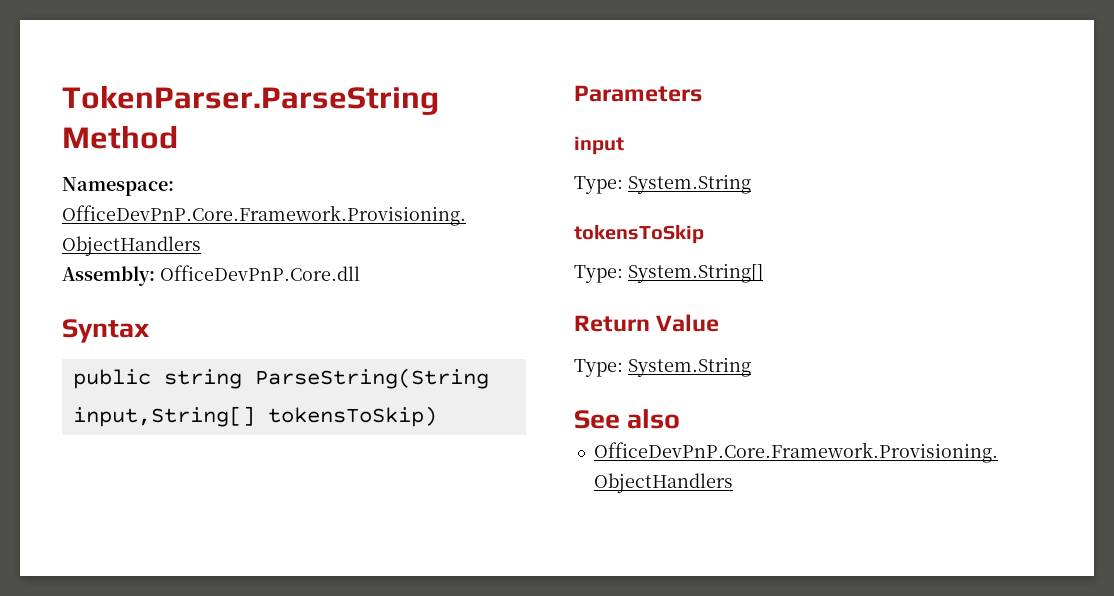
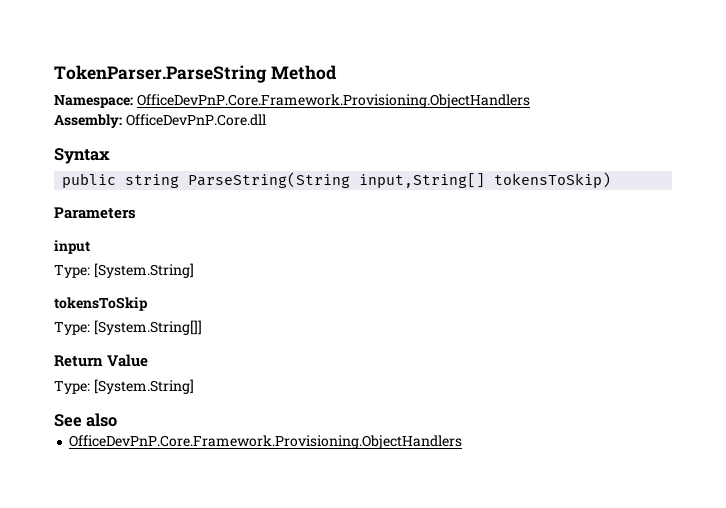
  input
- Type: System.String
+ Type: [System.String]
- Type: System.String[]
+ Type: [System.String[]]
  Return Value
- Type: System.String
+ Type: [System.String]

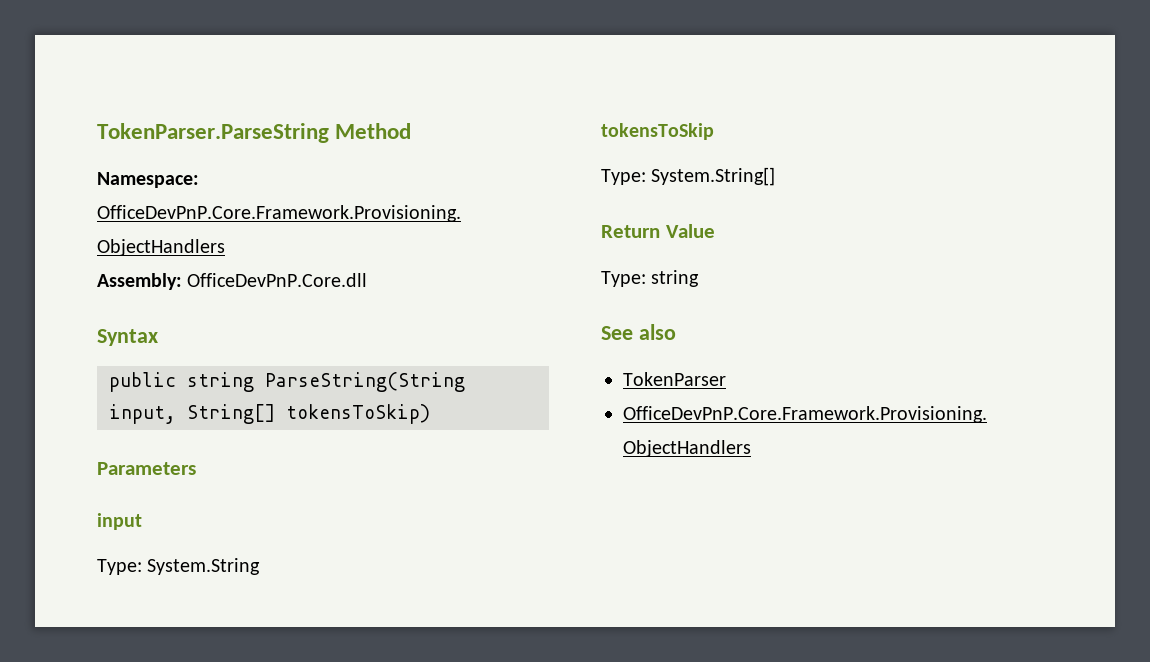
- public string ParseString(String input,String[] tokensToSkip)
+ public string ParseString(String input, String[] tokensToSkip)
  input
- Type: [System.String]
+ Type: System.String
- Type: [System.String[]]
+ Type: System.String[]
  Return Value
- Type: [System.String]
+ Type: string
+ TokenParser

